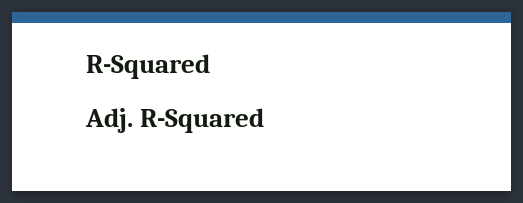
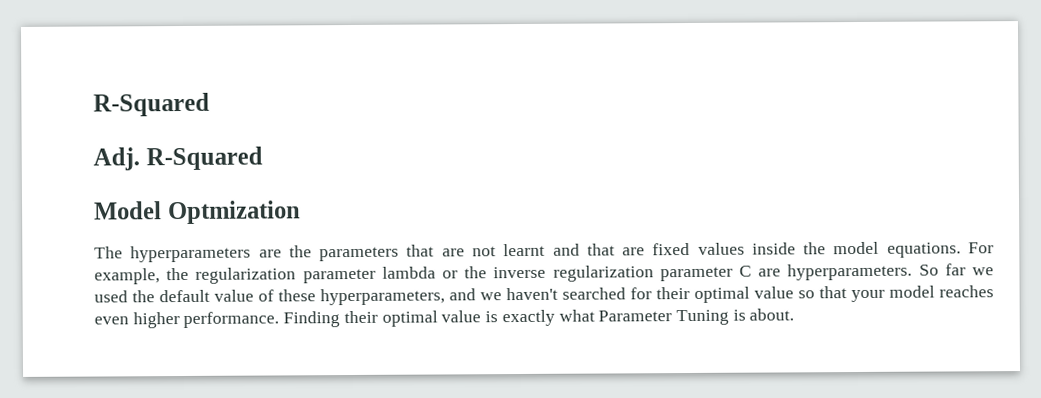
+ Model Optmization
+ The hyperparameters are the parameters that are not learnt and that are fixed values inside the model equations. For example, the regularization parameter lambda or the inverse regularization parameter C are hyperparameters. So far we used the default value of these hyperparameters, and we haven't searched for their optimal value so that your model reaches even higher performance. Finding their optimal value is exactly what Parameter Tuning is about.

